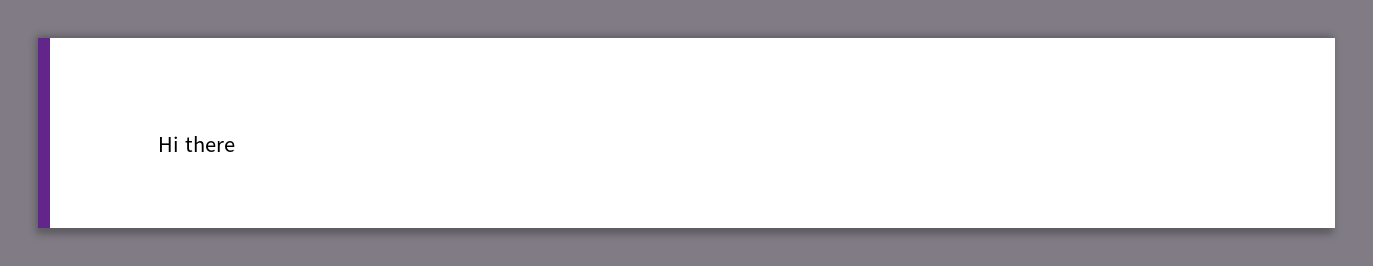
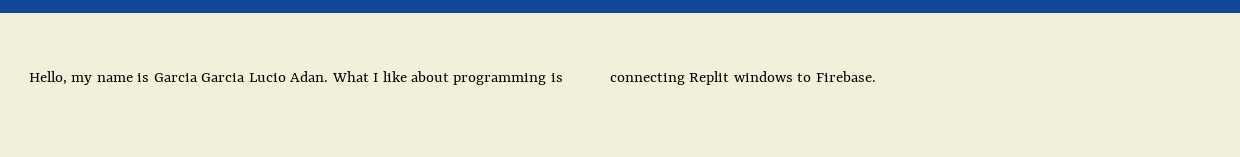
- Hi there
+ Hello, my name is Garcia Garcia Lucio Adan. What I like about programming is connecting Replit windows to Firebase.

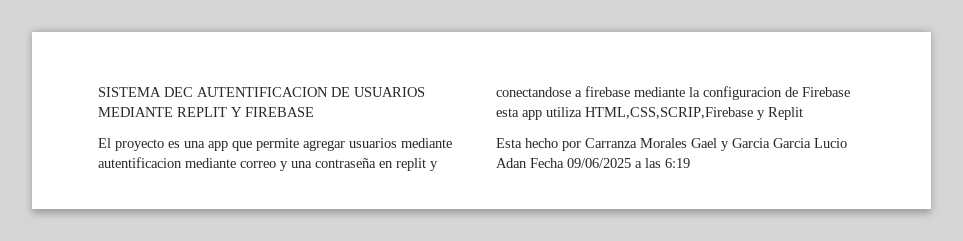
- Hello, my name is Garcia Garcia Lucio Adan. What I like about programming is connecting Replit windows to Firebase.
+ SISTEMA DEC AUTENTIFICACION DE USUARIOS MEDIANTE REPLIT Y FIREBASE
+ El proyecto es una app que permite agregar usuarios mediante autentificacion mediante correo y una contraseña en replit y conectandose a firebase mediante la configuracion de Firebase esta app utiliza HTML,CSS,SCRIP,Firebase y Replit
+ Esta hecho por Carranza Morales Gael y Garcia Garcia Lucio Adan Fecha 09/06/2025 a las 6:19

